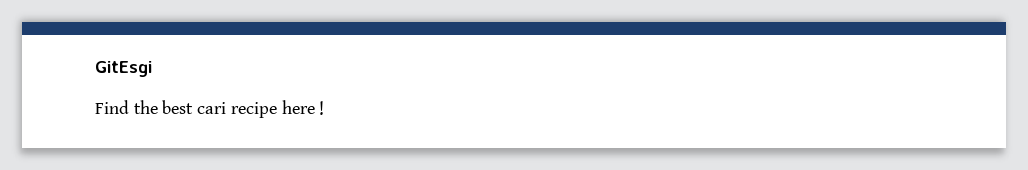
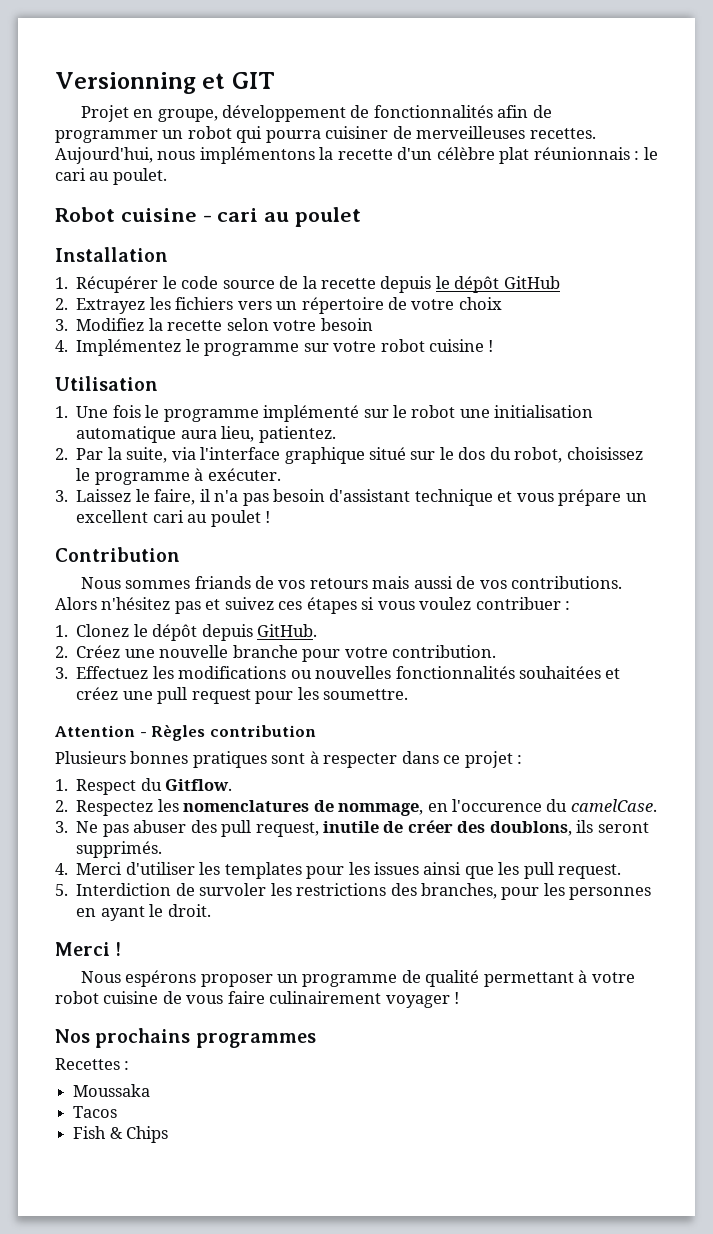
- GitEsgi
- Find the best cari recipe here !
+ Versionning et GIT
+ Projet en groupe, développement de fonctionnalités afin de programmer un robot qui pourra cuisiner de merveilleuses recettes. Aujourd'hui, nous implémentons la recette d'un célèbre plat réunionnais : le cari au poulet.
+ Robot cuisine - cari au poulet
+ Installation
+ 1. Récupérer le code source de la recette depuis le dépôt GitHub
+ 2. Extrayez les fichiers vers un répertoire de votre choix
+ 3. Modifiez la recette selon votre besoin
+ 4. Implémentez le programme sur votre robot cuisine !
+ Utilisation
+ 1. Une fois le programme implémenté sur le robot une initialisation automatique aura lieu, patientez.
+ 2. Par la suite, via l'interface graphique situé sur le dos du robot, choisissez le programme à exécuter.
+ 3. Laissez le faire, il n'a pas besoin d'assistant technique et vous prépare un excellent cari au poulet !
+ Contribution
+ Nous sommes friands de vos retours mais aussi de vos contributions. Alors n'hésitez pas et suivez ces étapes si vous voulez contribuer :
+ 1. Clonez le dépôt depuis GitHub.
+ 2. Créez une nouvelle branche pour votre contribution.
+ 3. Effectuez les modifications ou nouvelles fonctionnalités souhaitées et créez une pull request pour les soumettre.
+ Attention - Règles contribution
+ Plusieurs bonnes pratiques sont à respecter dans ce projet :
+ 1. Respect du Gitflow.
+ 2. Respectez les nomenclatures de nommage, en l'occurence du camelCase.
+ 3. Ne pas abuser des pull request, inutile de créer des doublons, ils seront supprimés.
+ 4. Merci d'utiliser les templates pour les issues ainsi que les pull request.
+ 5. Interdiction de survoler les restrictions des branches, pour les personnes en ayant le droit.
+ Merci !
+ Nous espérons proposer un programme de qualité permettant à votre robot cuisine de vous faire culinairement voyager !
+ Nos prochains programmes
+ Recettes :
+ Moussaka
+ Tacos
+ Fish & Chips

